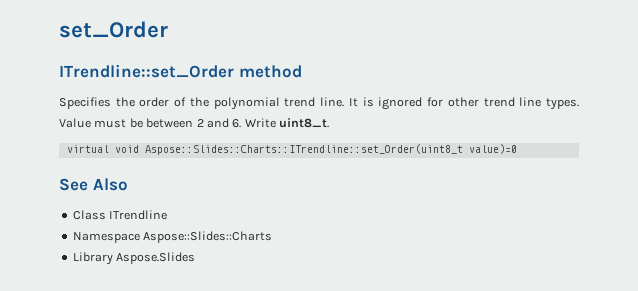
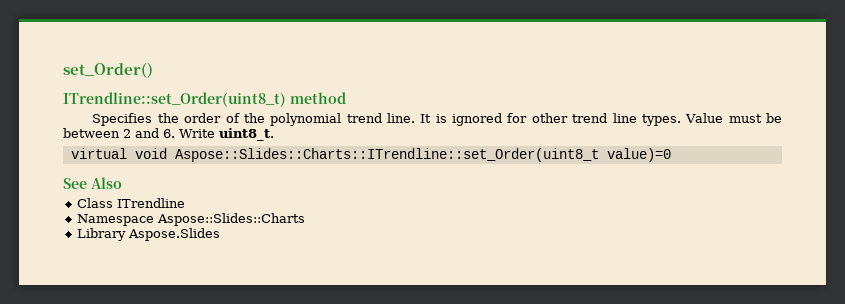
- set_Order
- ITrendline::set_Order method
+ set_Order()
+ ITrendline::set_Order(uint8_t) method

